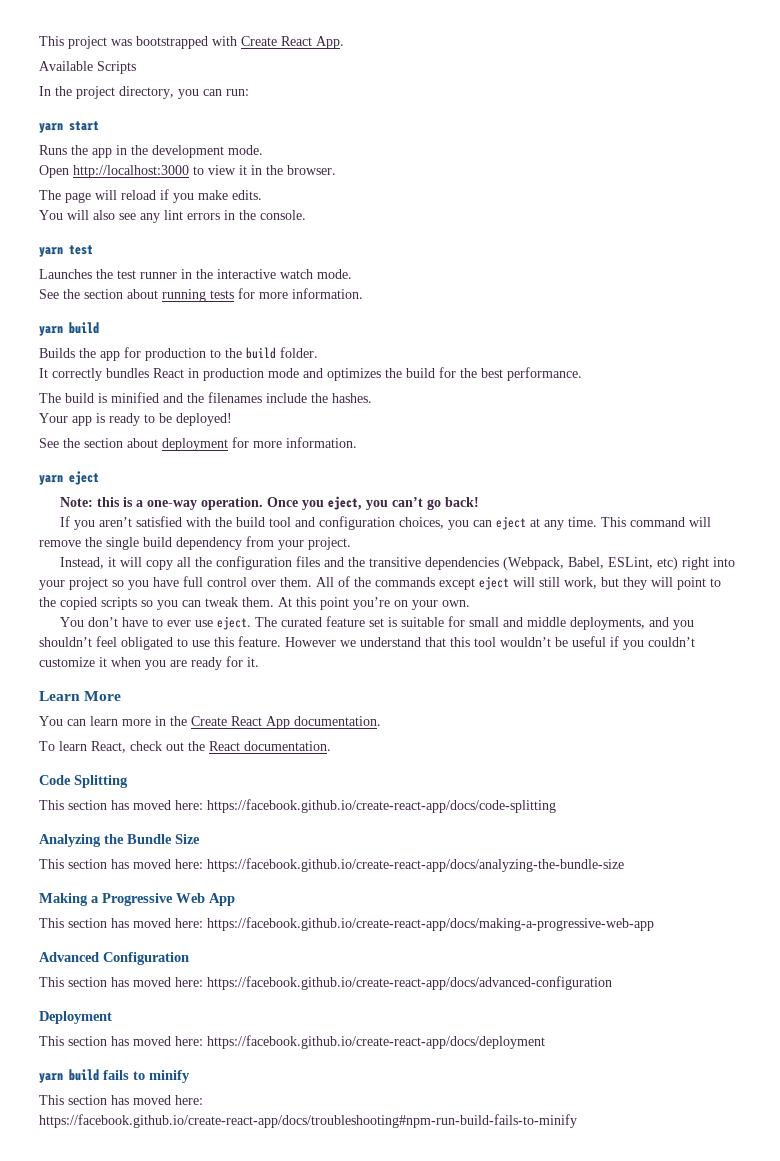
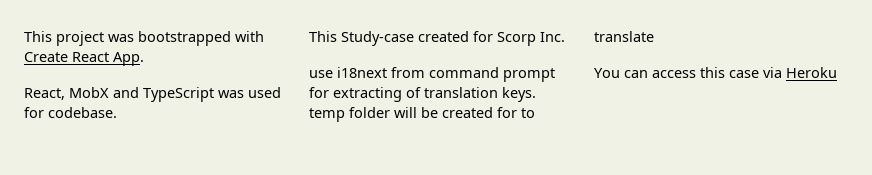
- Available Scripts
- In the project directory, you can run:
- yarn start
- Runs the app in the development mode.
- Open http://localhost:3000 to view it in the browser.
- The page will reload if you make edits.
- You will also see any lint errors in the console.
- yarn test
- Launches the test runner in the interactive watch mode.
- See the section about running tests for more information.
- yarn build
- Builds the app for production to the build folder.
- It correctly bundles React in production mode and optimizes the build for the best performance.
- The build is minified and the filenames include the hashes.
- Your app is ready to be deployed!
- See the section about deployment for more information.
- yarn eject
- Note: this is a one-way operation. Once you eject, you can’t go back!
- If you aren’t satisfied with the build tool and configuration choices, you can eject at any time. This command will remove the single build dependency from your project.
- Instead, it will copy all the configuration files and the transitive dependencies (Webpack, Babel, ESLint, etc) right into your project so you have full control over them. All of the commands except eject will still work, but they will point to the copied scripts so you can tweak them. At this point you’re on your own.
- You don’t have to ever use eject. The curated feature set is suitable for small and middle deployments, and you shouldn’t feel obligated to use this feature. However we understand that this tool wouldn’t be useful if you couldn’t customize it when you are ready for it.
- Learn More
- You can learn more in the Create React App documentation.
- To learn React, check out the React documentation.
- Code Splitting
- This section has moved here: https://facebook.github.io/create-react-app/docs/code-splitting
- Analyzing the Bundle Size
- This section has moved here: https://facebook.github.io/create-react-app/docs/analyzing-the-bundle-size
- Making a Progressive Web App
- This section has moved here: https://facebook.github.io/create-react-app/docs/making-a-progressive-web-app
- Advanced Configuration
- This section has moved here: https://facebook.github.io/create-react-app/docs/advanced-configuration
- Deployment
- This section has moved here: https://facebook.github.io/create-react-app/docs/deployment
- yarn build fails to minify
- This section has moved here: https://facebook.github.io/create-react-app/docs/troubleshooting#npm-run-build-fails-to-minify
+ React, MobX and TypeScript was used for codebase.
+ This Study-case created for Scorp Inc.
+ use i18next from command prompt for extracting of translation keys. temp folder will be created for to translate
+ You can access this case via Heroku

